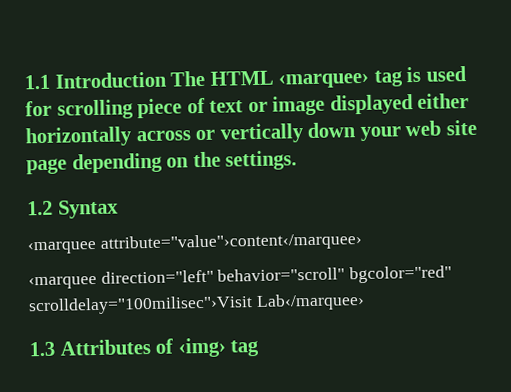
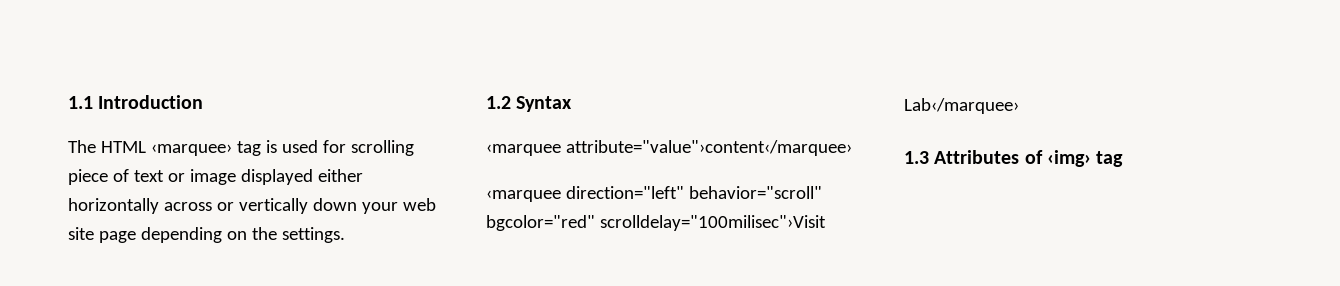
- 1.1 Introduction The HTML ‹marquee› tag is used for scrolling piece of text or image displayed either horizontally across or vertically down your web site page depending on the settings.
+ 1.1 Introduction
+ The HTML ‹marquee› tag is used for scrolling piece of text or image displayed either horizontally across or vertically down your web site page depending on the settings.

